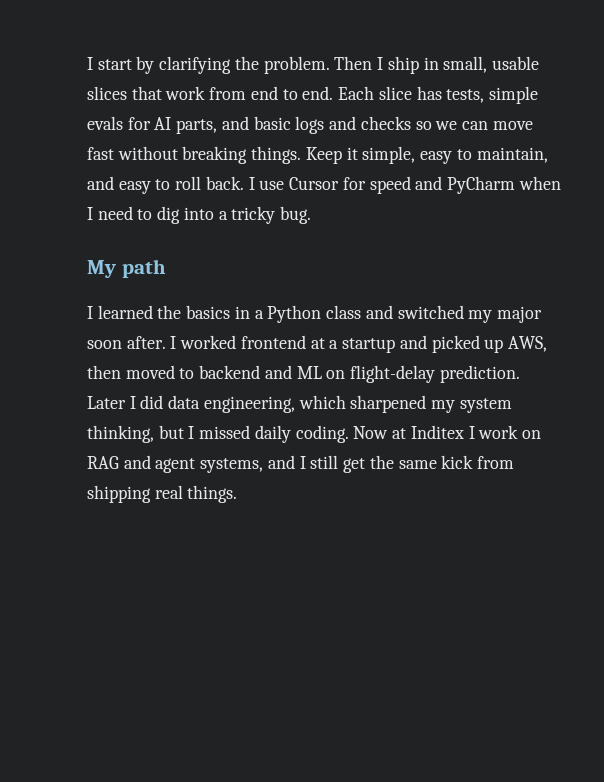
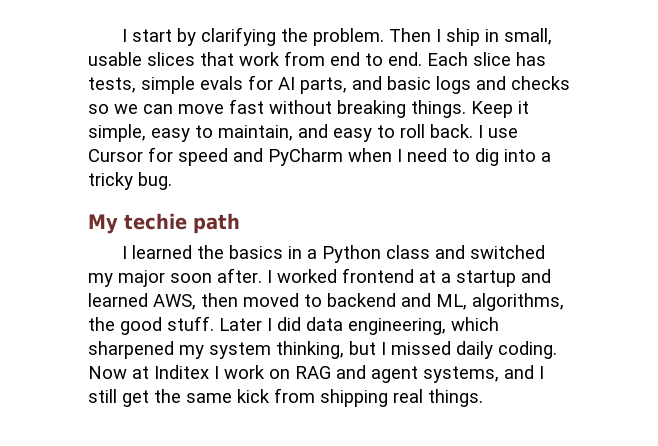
- My path
+ My techie path
- I worked frontend at a startup and picked up AWS, then moved to backend and ML on flight-delay prediction.
+ I worked frontend at a startup and learned AWS, then moved to backend and ML, algorithms, the good stuff.

